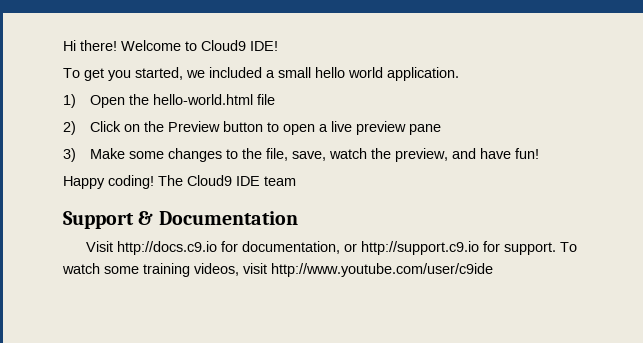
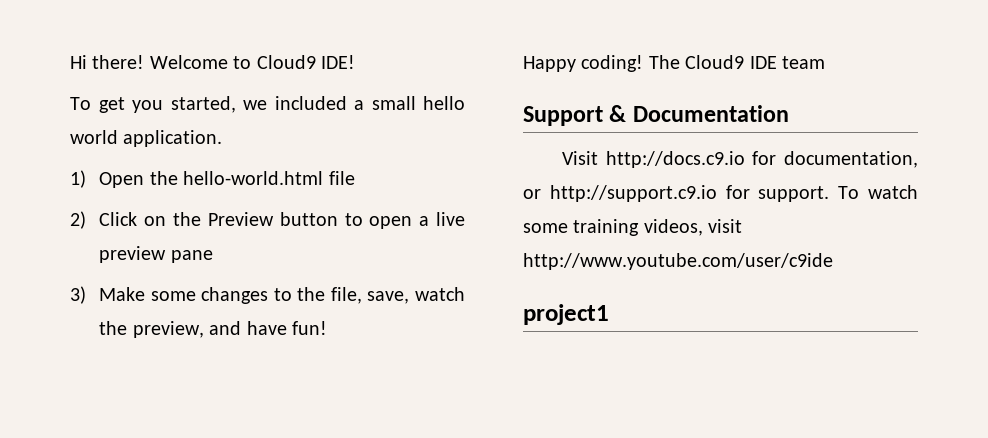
+ project1

